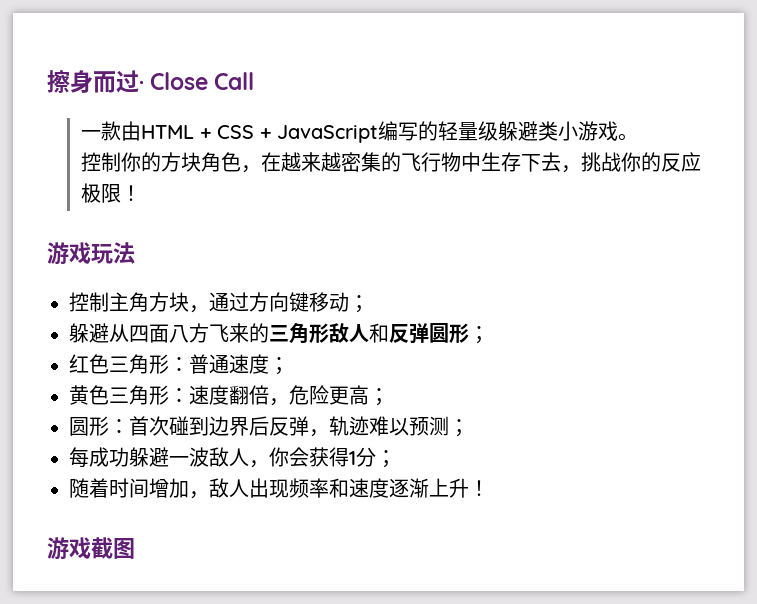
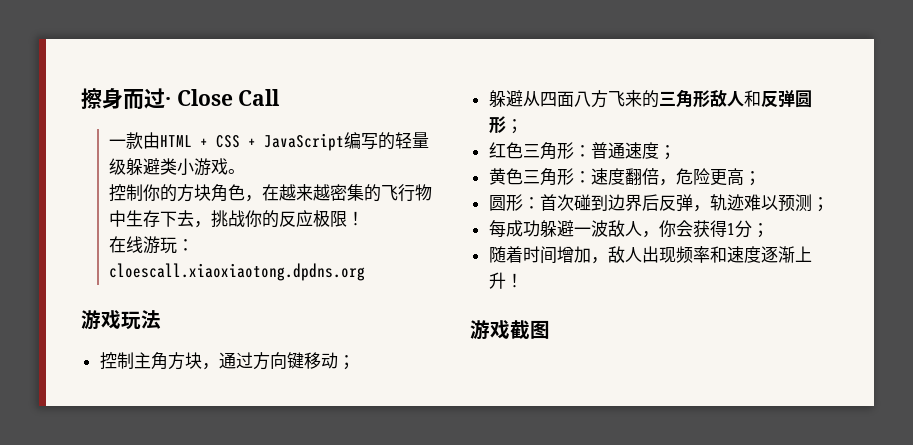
+ 在线游玩：cloescall.xiaoxiaotong.dpdns.org

